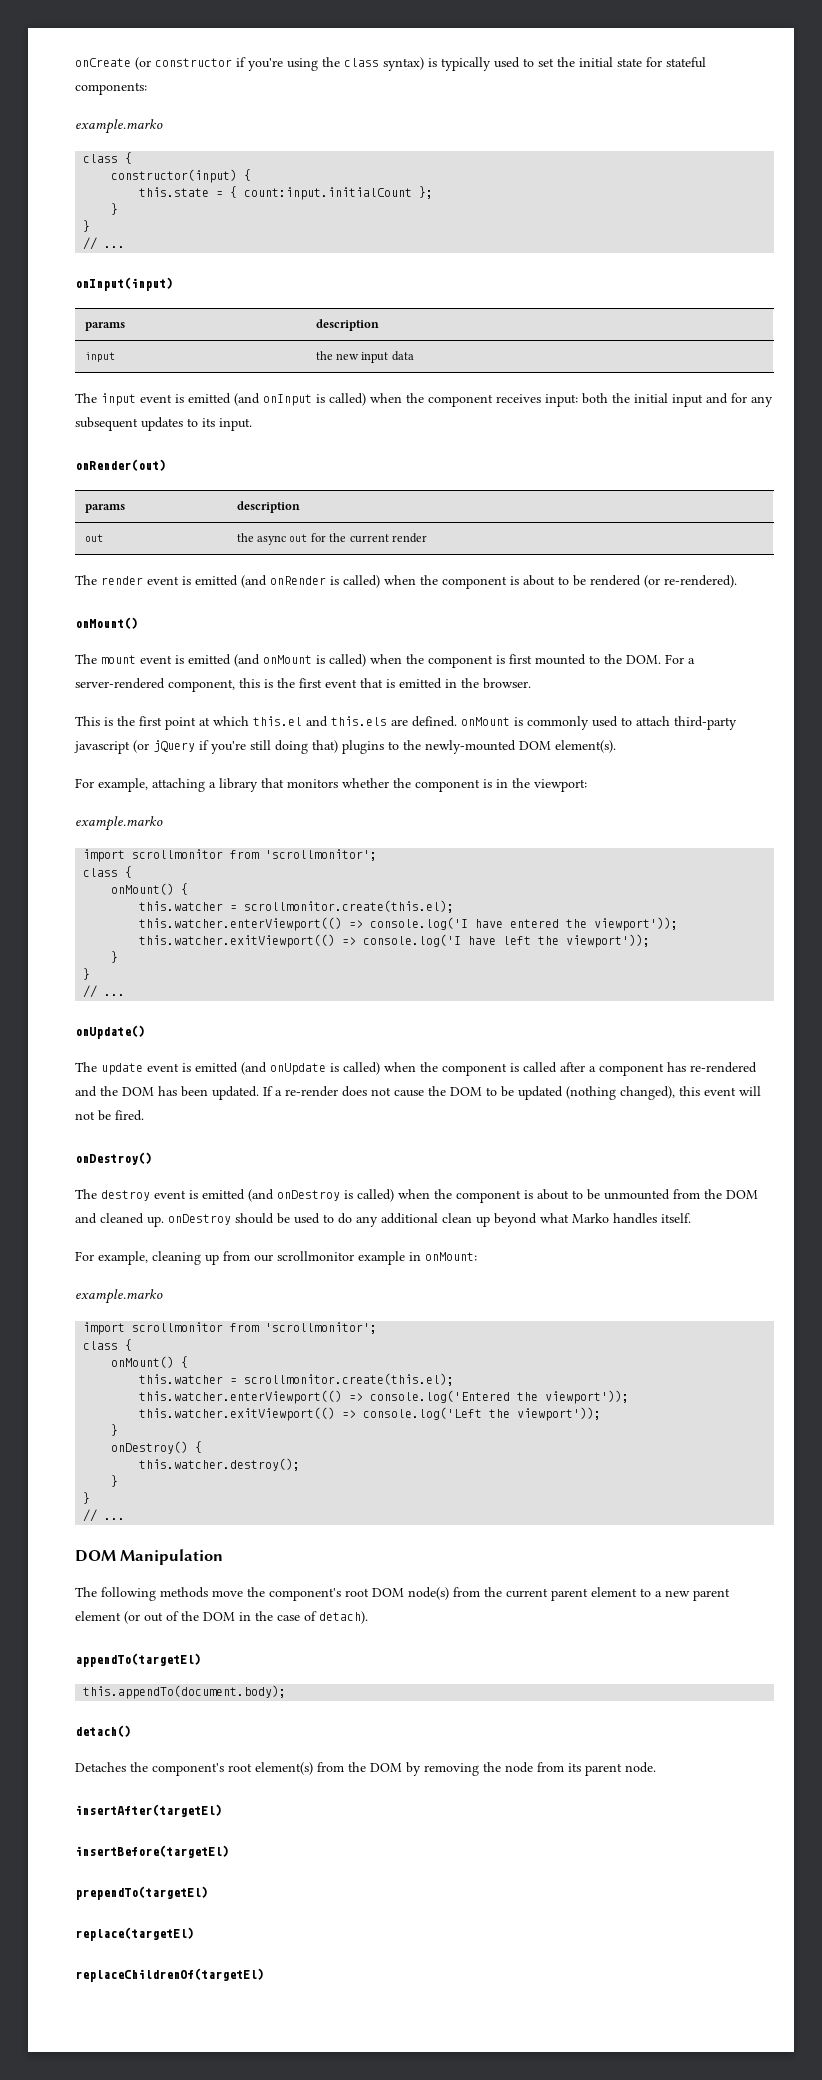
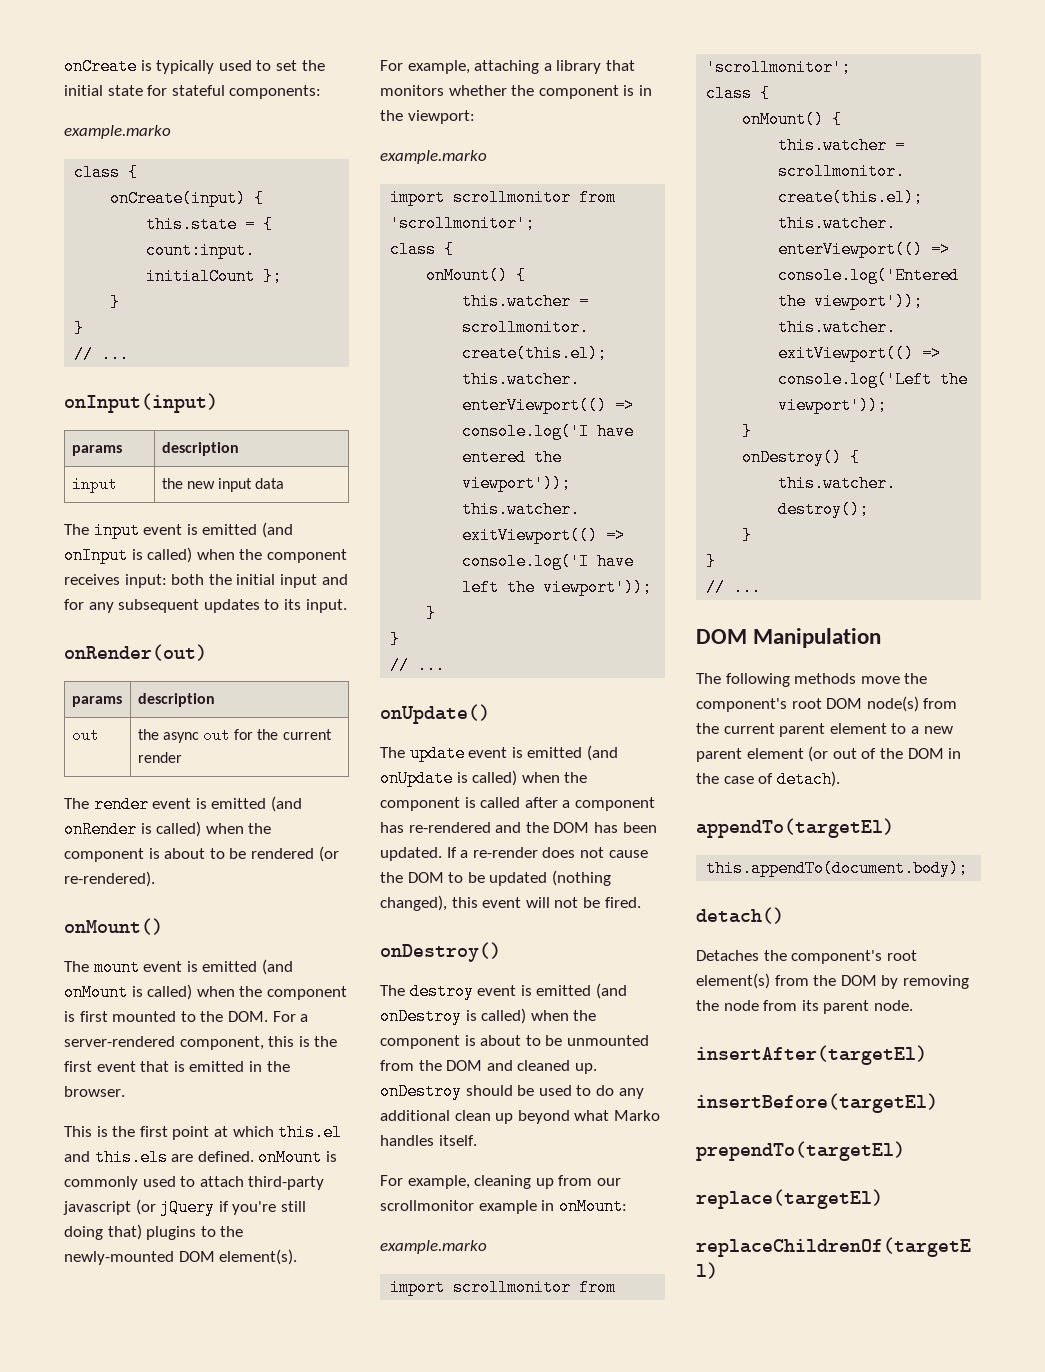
- onCreate (or constructor if you're using the class syntax) is typically used to set the initial state for stateful components:
+ onCreate is typically used to set the initial state for stateful components:
- constructor(input) {
+ onCreate(input) {

